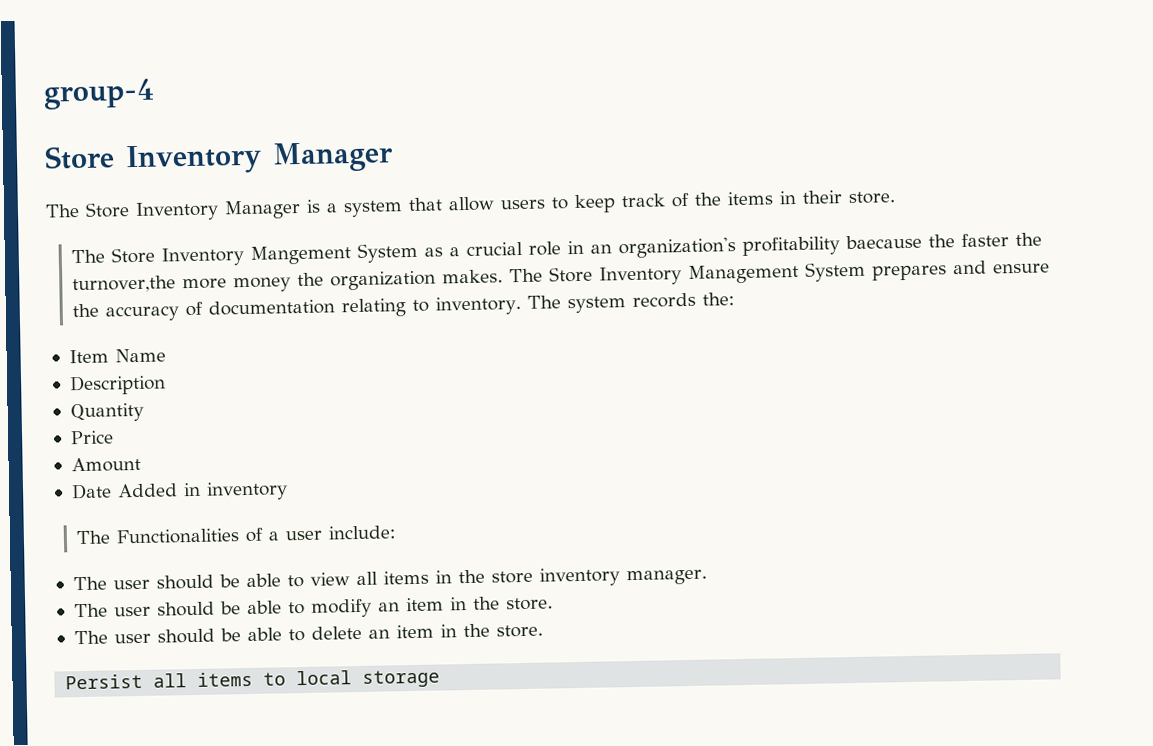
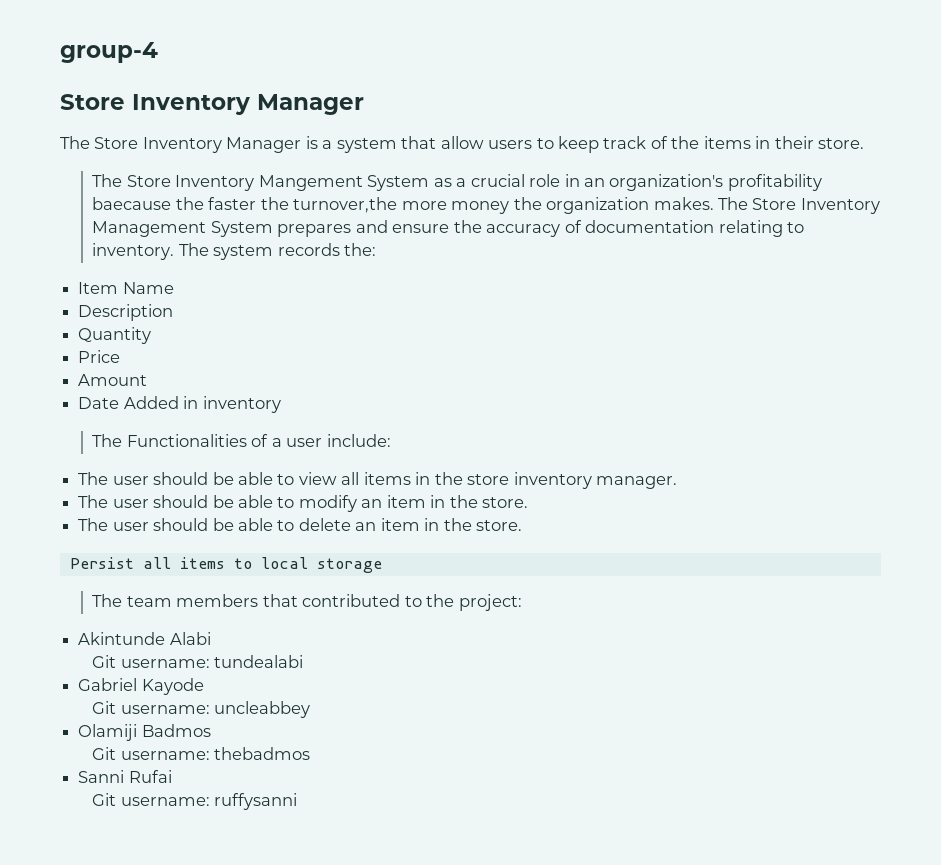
+ The team members that contributed to the project:
+ Akintunde Alabi
+ Git username: tundealabi
+ Gabriel Kayode
+ Git username: uncleabbey
+ Olamiji Badmos
+ Git username: thebadmos
+ Sanni Rufai
+ Git username: ruffysanni

